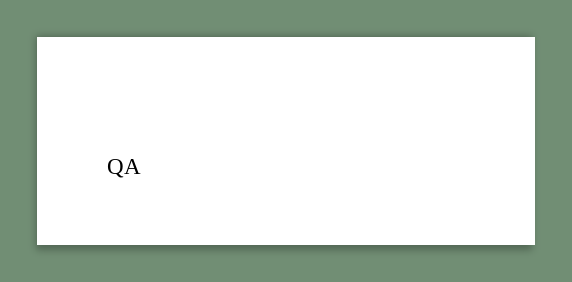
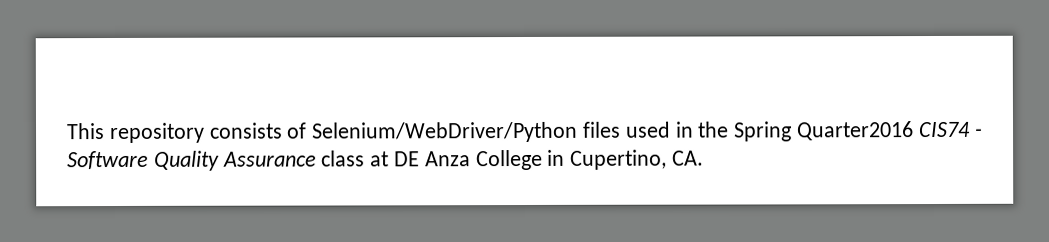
- QA
+ This repository consists of Selenium/WebDriver/Python files used in the Spring Quarter2016 CIS74 - Software Quality Assurance class at DE Anza College in Cupertino, CA.

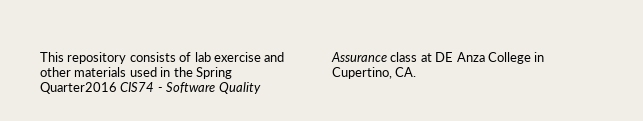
- This repository consists of Selenium/WebDriver/Python files used in the Spring Quarter2016 CIS74 - Software Quality Assurance class at DE Anza College in Cupertino, CA.
+ This repository consists of lab exercise and other materials used in the Spring Quarter2016 CIS74 - Software Quality Assurance class at DE Anza College in Cupertino, CA.

